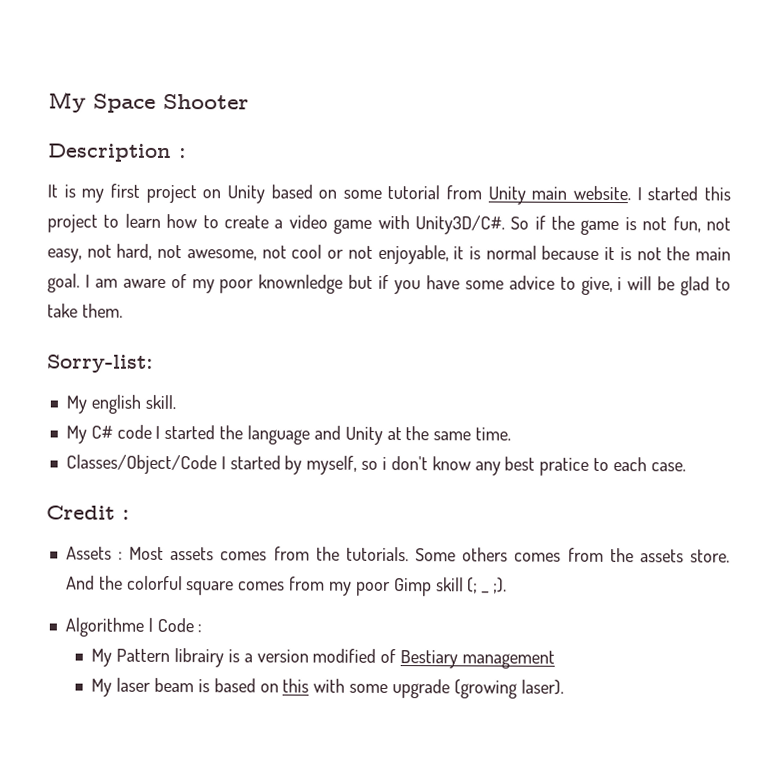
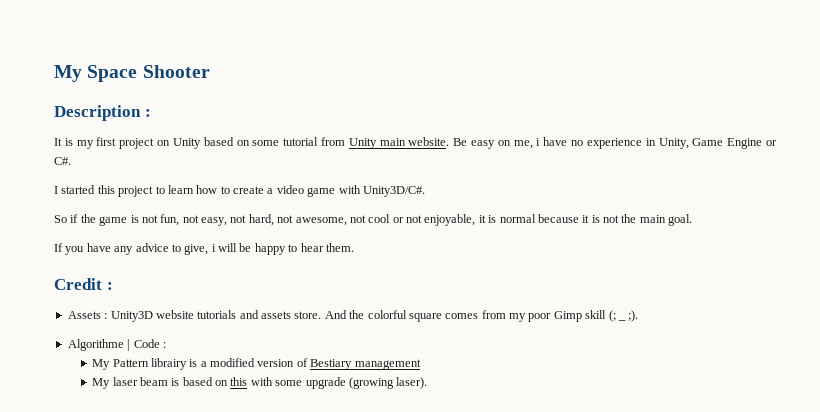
- It is my first project on Unity based on some tutorial from Unity main website. I started this project to learn how to create a video game with Unity3D/C#. So if the game is not fun, not easy, not hard, not awesome, not cool or not enjoyable, it is normal because it is not the main goal. I am aware of my poor knownledge but if you have some advice to give, i will be glad to take them.
- Sorry-list:
- My english skill.
- My C# code I started the language and Unity at the same time.
- Classes/Object/Code I started by myself, so i don't know any best pratice to each case.
+ It is my first project on Unity based on some tutorial from Unity main website. Be easy on me, i have no experience in Unity, Game Engine or C#.
+ I started this project to learn how to create a video game with Unity3D/C#.
+ So if the game is not fun, not easy, not hard, not awesome, not cool or not enjoyable, it is normal because it is not the main goal.
+ If you have any advice to give, i will be happy to hear them.
  Credit :
- Assets : Most assets comes from the tutorials. Some others comes from the assets store.
+ Assets : Unity3D website tutorials and assets store.
- My Pattern librairy is a version modified of Bestiary management
+ My Pattern librairy is a modified version of Bestiary management

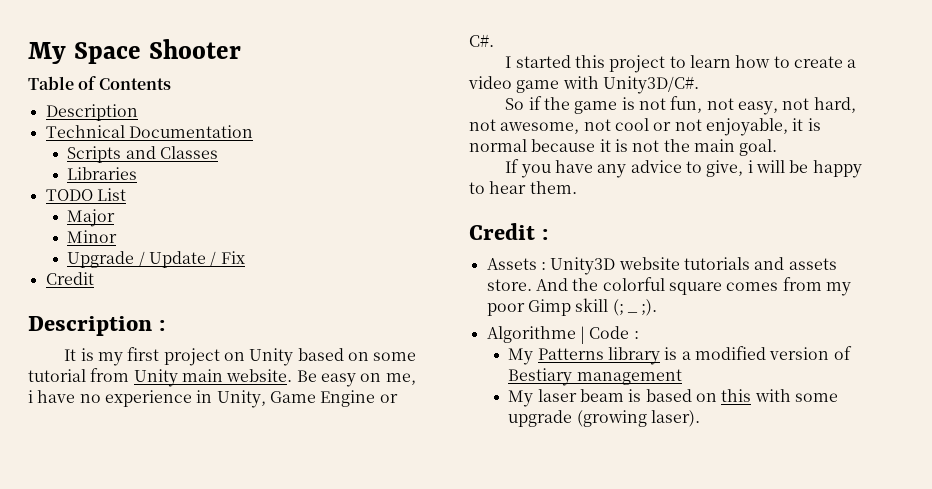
+ Table of Contents
+ Description
+ Technical Documentation
+ Scripts and Classes
+ Libraries
+ TODO List
+ Major
+ Minor
+ Upgrade / Update / Fix
+ Credit
- My Pattern librairy is a modified version of Bestiary management
+ My Patterns library is a modified version of Bestiary management

